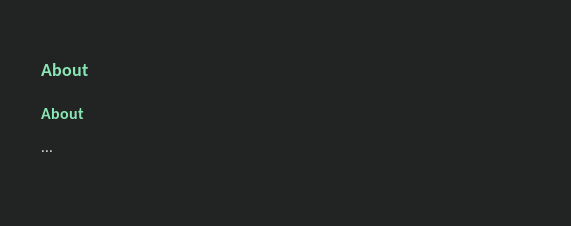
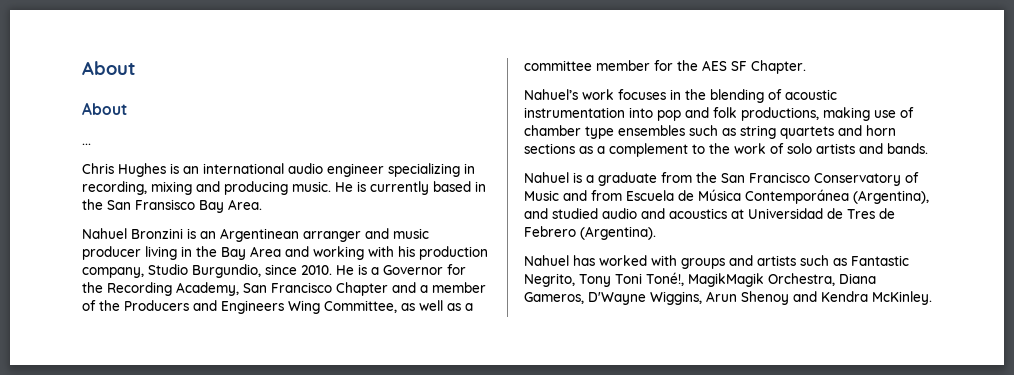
+ Chris Hughes is an international audio engineer specializing in recording, mixing and producing music. He is currently based in the San Fransisco Bay Area.
+ Nahuel Bronzini is an Argentinean arranger and music producer living in the Bay Area and working with his production company, Studio Burgundio, since 2010. He is a Governor for the Recording Academy, San Francisco Chapter and a member of the Producers and Engineers Wing Committee, as well as a committee member for the AES SF Chapter.
+ Nahuel’s work focuses in the blending of acoustic instrumentation into pop and folk productions, making use of chamber type ensembles such as string quartets and horn sections as a complement to the work of solo artists and bands.
+ Nahuel is a graduate from the San Francisco Conservatory of Music and from Escuela de Música Contemporánea (Argentina), and studied audio and acoustics at Universidad de Tres de Febrero (Argentina).
+ Nahuel has worked with groups and artists such as Fantastic Negrito, Tony Toni Toné!, MagikMagik Orchestra, Diana Gameros, D'Wayne Wiggins, Arun Shenoy and Kendra McKinley.

